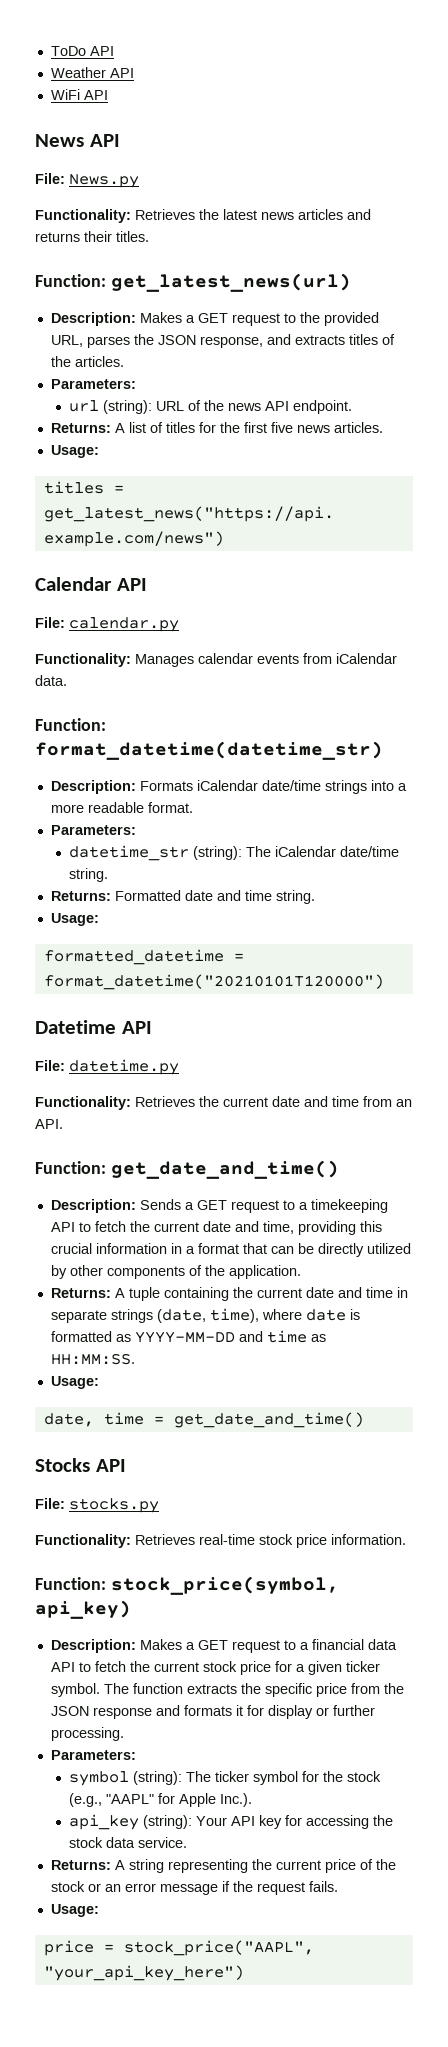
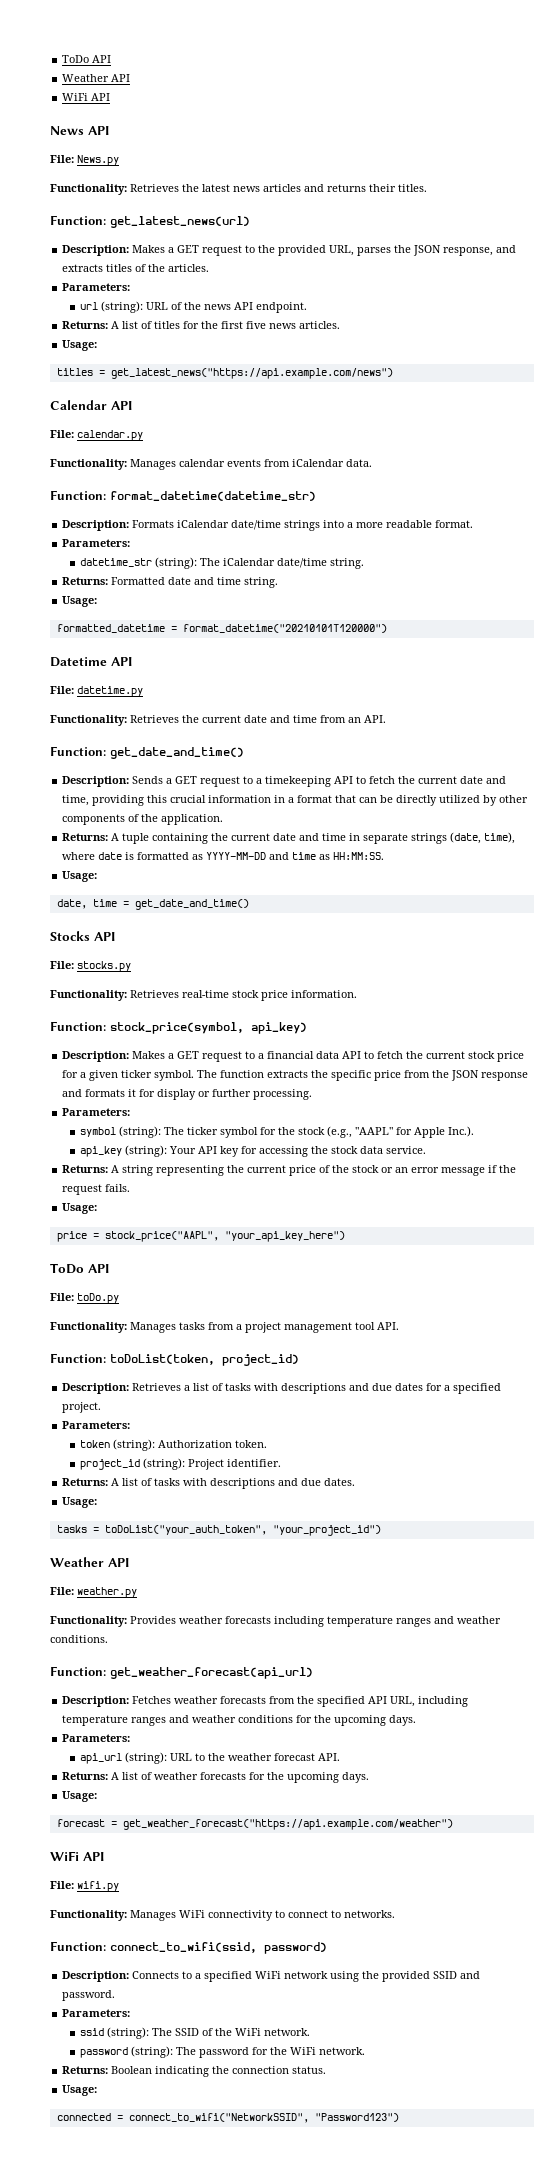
  price = stock_price("AAPL", "your_api_key_here")
+ ToDo API
+ File: toDo.py
+ Functionality: Manages tasks from a project management tool API.
+ Function: toDoList(token, project_id)
+ Description: Retrieves a list of tasks with descriptions and due dates for a specified project.
+ Parameters:
+ token (string): Authorization token.
+ project_id (string): Project identifier.
+ Returns: A list of tasks with descriptions and due dates.
+ Usage:
+ tasks = toDoList("your_auth_token", "your_project_id")
+ Weather API
+ File: weather.py
+ Functionality: Provides weather forecasts including temperature ranges and weather conditions.
+ Function: get_weather_forecast(api_url)
+ Description: Fetches weather forecasts from the specified API URL, including temperature ranges and weather conditions for the upcoming days.
+ Parameters:
+ api_url (string): URL to the weather forecast API.
+ Returns: A list of weather forecasts for the upcoming days.
+ Usage:
+ forecast = get_weather_forecast("https://api.example.com/weather")
+ WiFi API
+ File: wifi.py
+ Functionality: Manages WiFi connectivity to connect to networks.
+ Function: connect_to_wifi(ssid, password)
+ Description: Connects to a specified WiFi network using the provided SSID and password.
+ Parameters:
+ ssid (string): The SSID of the WiFi network.
+ password (string): The password for the WiFi network.
+ Returns: Boolean indicating the connection status.
+ Usage:
+ connected = connect_to_wifi("NetworkSSID", "Password123")

